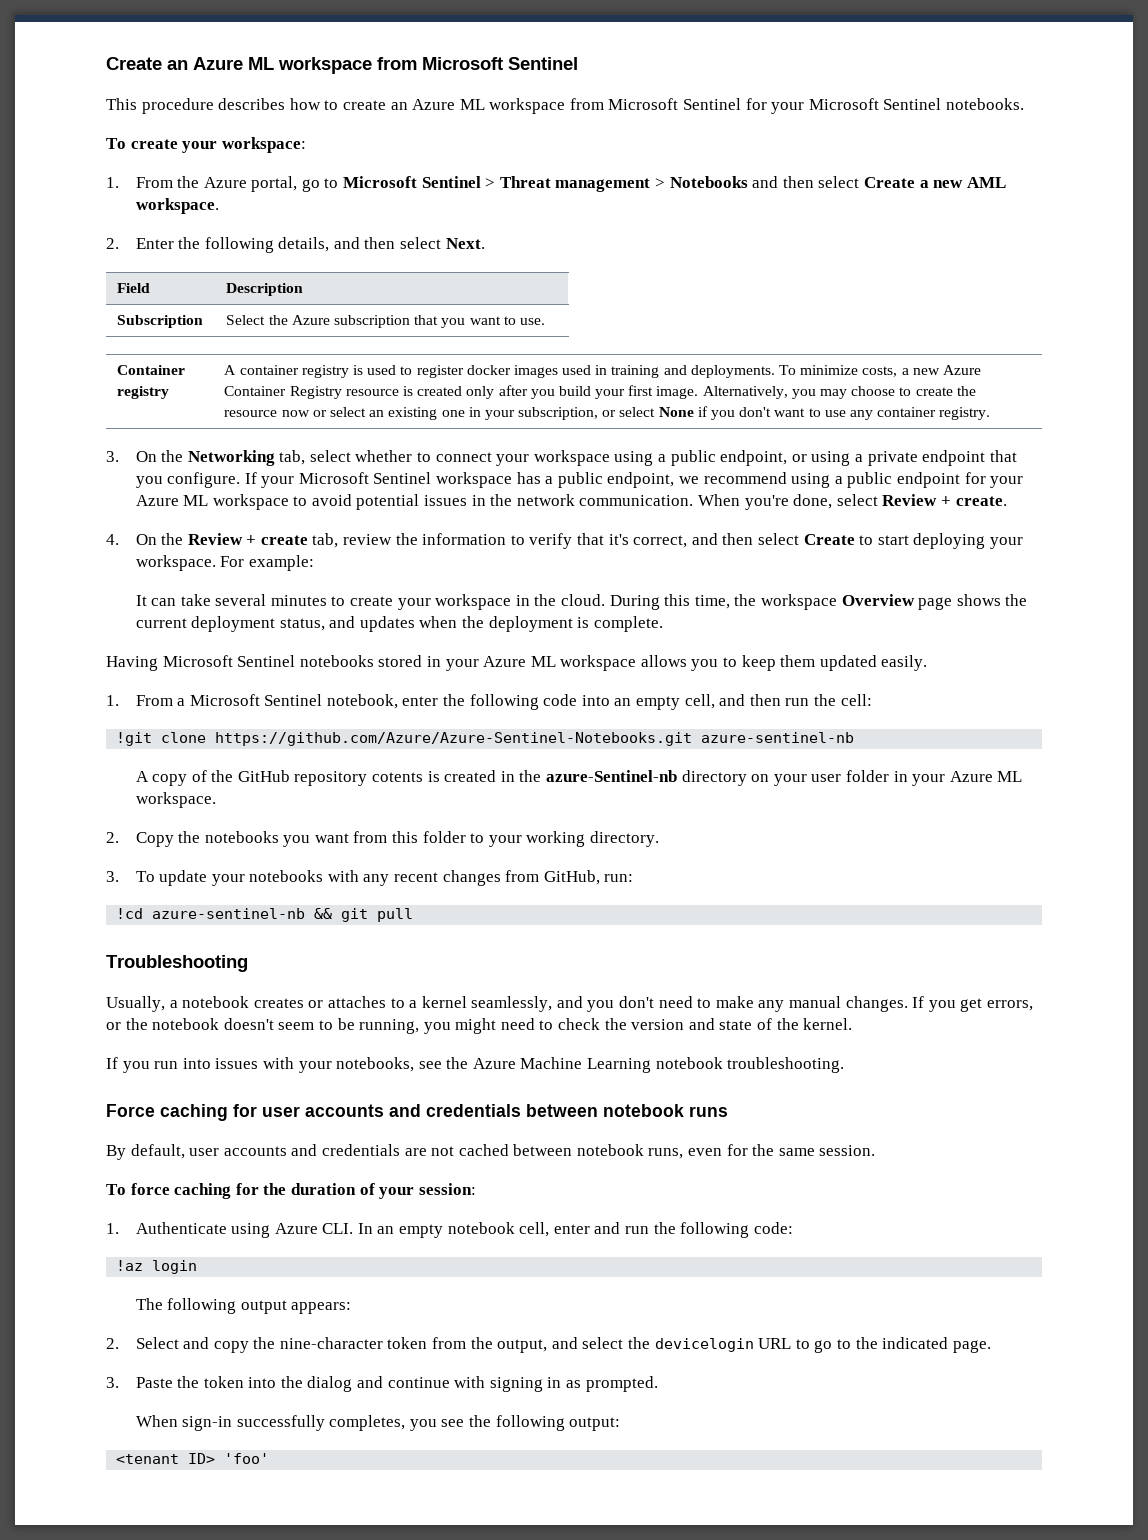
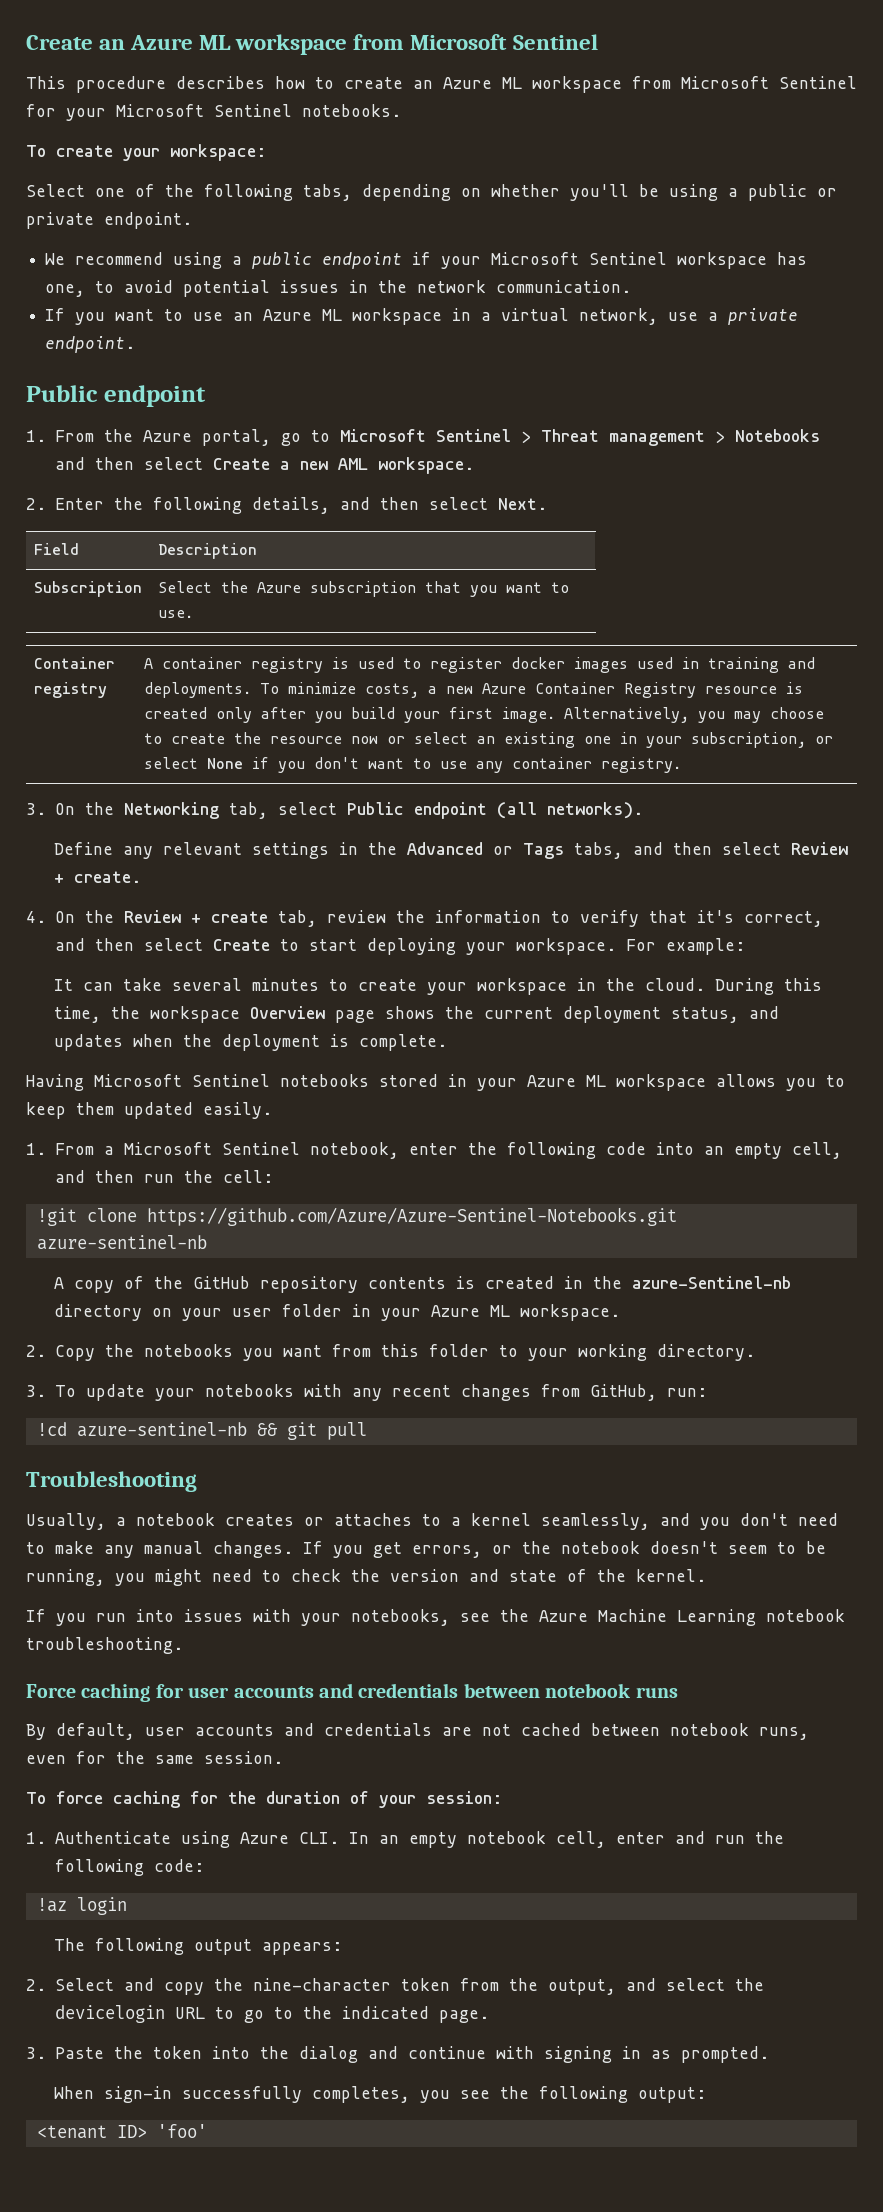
+ Select one of the following tabs, depending on whether you'll be using a public or private endpoint.
+ We recommend using a public endpoint if your Microsoft Sentinel workspace has one, to avoid potential issues in the network communication.
+ If you want to use an Azure ML workspace in a virtual network, use a private endpoint.
+ Public endpoint
- 3. On the Networking tab, select whether to connect your workspace using a public endpoint, or using a private endpoint that you configure. If your Microsoft Sentinel workspace has a public endpoint, we recommend using a public endpoint for your Azure ML workspace to avoid potential issues in the network communication. When you're done, select Review + create.
+ 3. On the Networking tab, select Public endpoint (all networks).
+ Define any relevant settings in the Advanced or Tags tabs, and then select Review + create.
- A copy of the GitHub repository cotents is created in the azure-Sentinel-nb directory on your user folder in your Azure ML workspace.
+ A copy of the GitHub repository contents is created in the azure-Sentinel-nb directory on your user folder in your Azure ML workspace.

